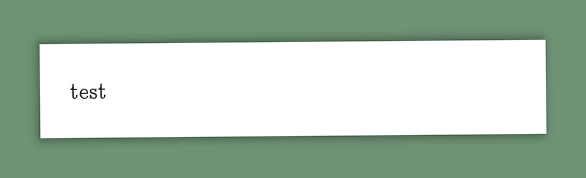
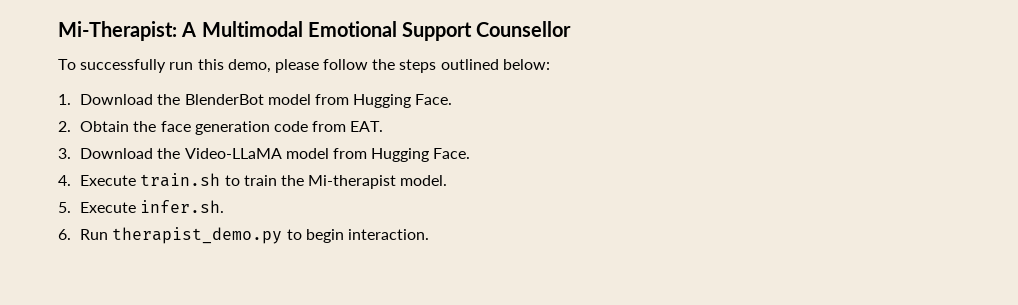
- test
+ Mi-Therapist: A Multimodal Emotional Support Counsellor
+ To successfully run this demo, please follow the steps outlined below:
+ 1. Download the BlenderBot model from Hugging Face.
+ 2. Obtain the face generation code from EAT.
+ 3. Download the Video-LLaMA model from Hugging Face.
+ 4. Execute train.sh to train the Mi-therapist model.
+ 5. Execute infer.sh.
+ 6. Run therapist_demo.py to begin interaction.

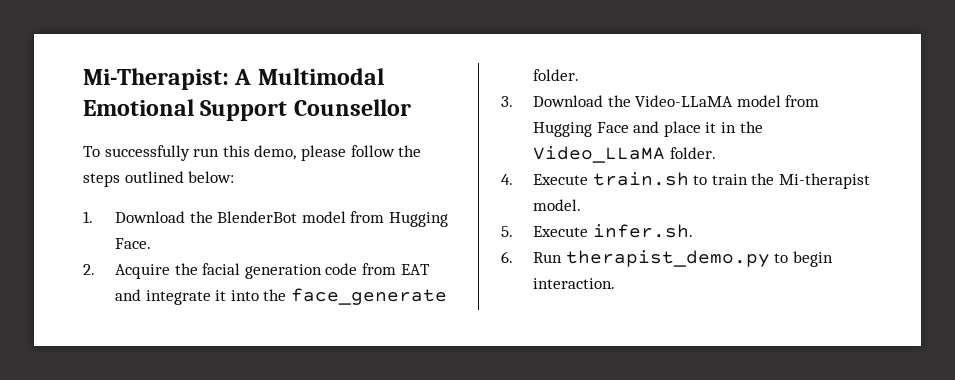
- 2. Obtain the face generation code from EAT.
+ 2. Acquire the facial generation code from EAT and integrate it into the face_generate folder.
- 3. Download the Video-LLaMA model from Hugging Face.
+ 3. Download the Video-LLaMA model from Hugging Face and place it in the Video_LLaMA folder.

